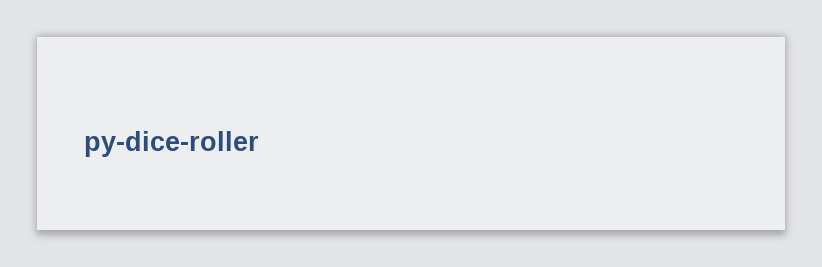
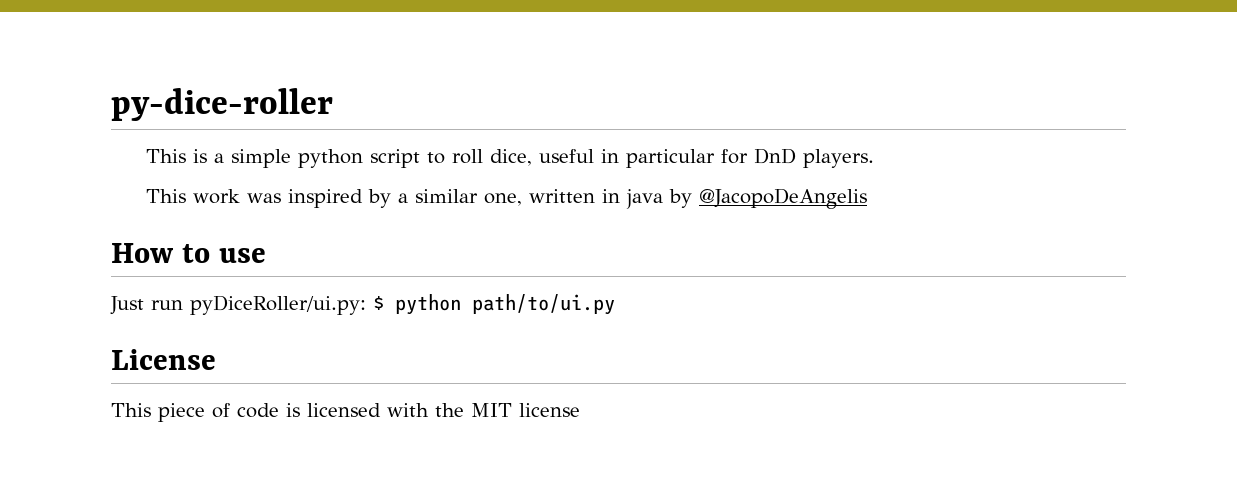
+ This is a simple python script to roll dice, useful in particular for DnD players.
+ This work was inspired by a similar one, written in java by @JacopoDeAngelis
+ How to use
+ Just run pyDiceRoller/ui.py: $ python path/to/ui.py
+ License
+ This piece of code is licensed with the MIT license

